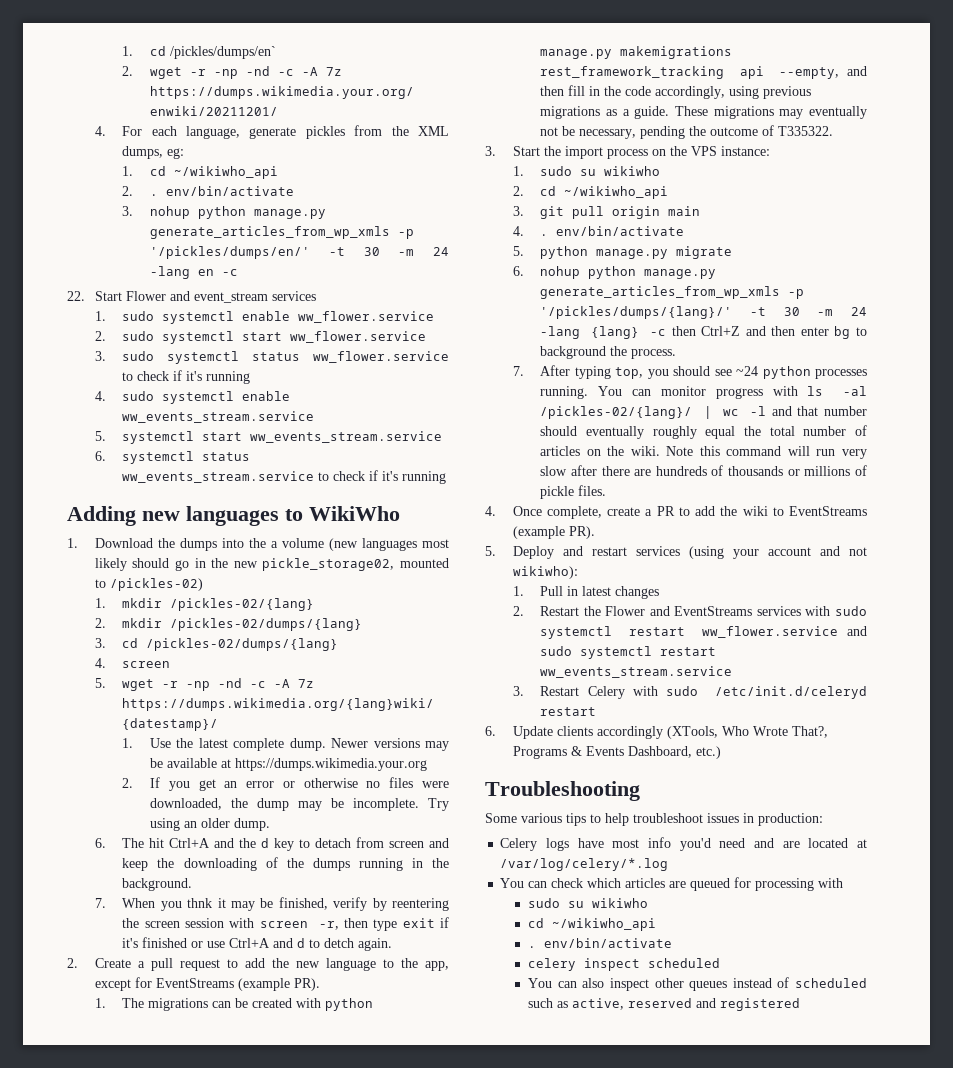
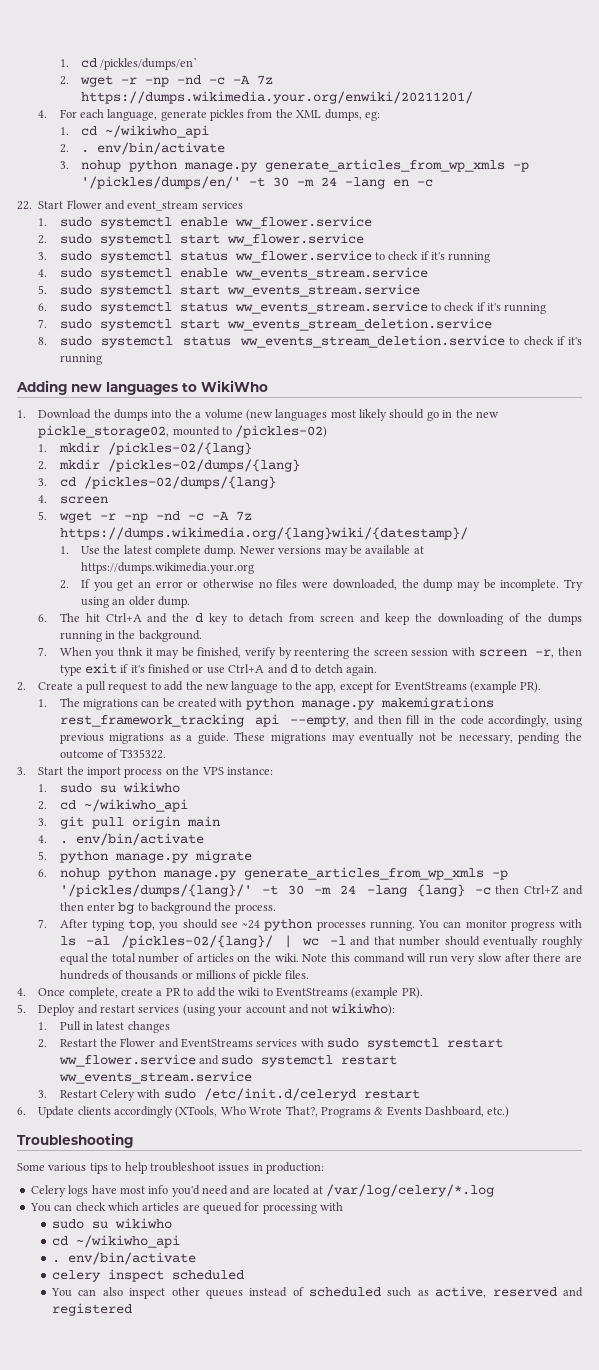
- 5. systemctl start ww_events_stream.service
+ 5. sudo systemctl start ww_events_stream.service
- 6. systemctl status ww_events_stream.service to check if it's running
+ 6. sudo systemctl status ww_events_stream.service to check if it's running
+ 7. sudo systemctl start ww_events_stream_deletion.service
+ 8. sudo systemctl status ww_events_stream_deletion.service to check if it's running

